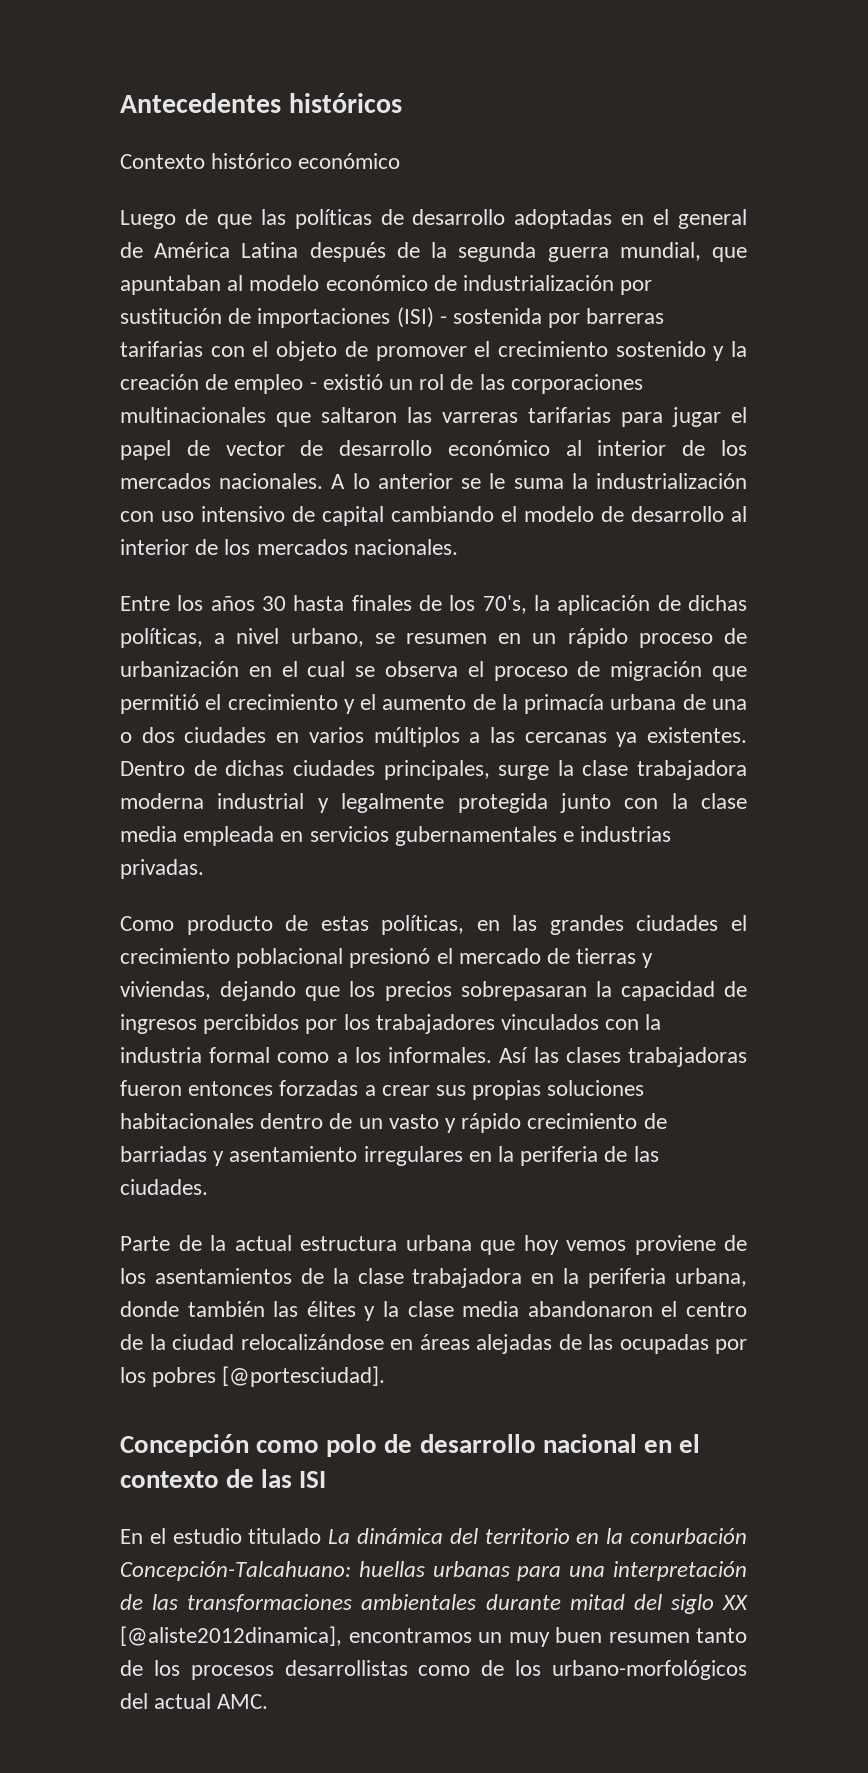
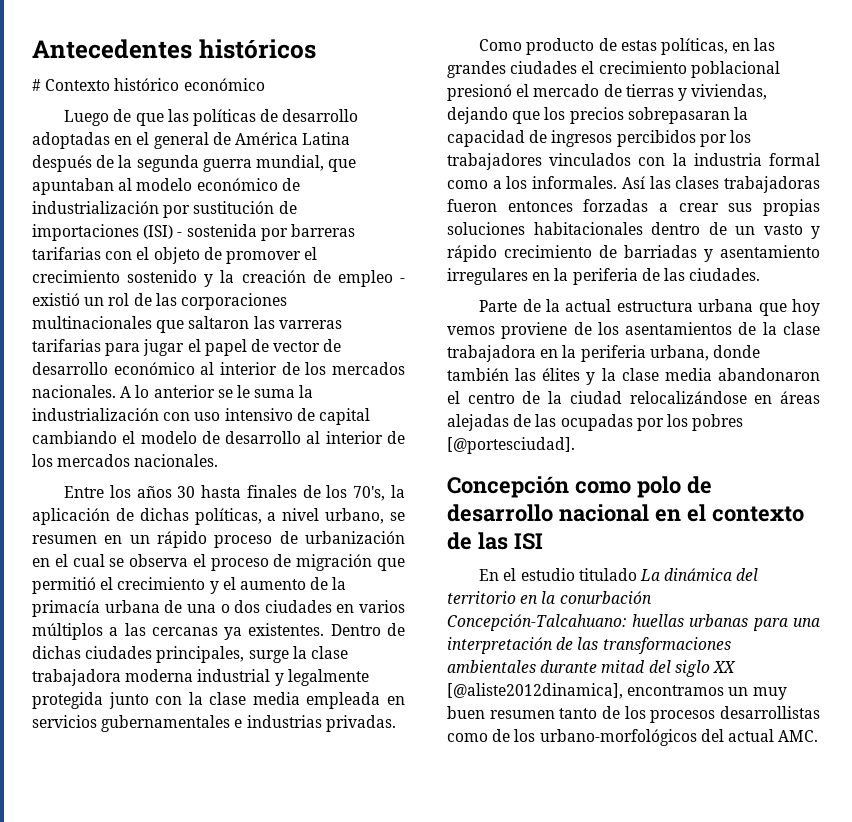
- Contexto histórico económico
+ # Contexto histórico económico

